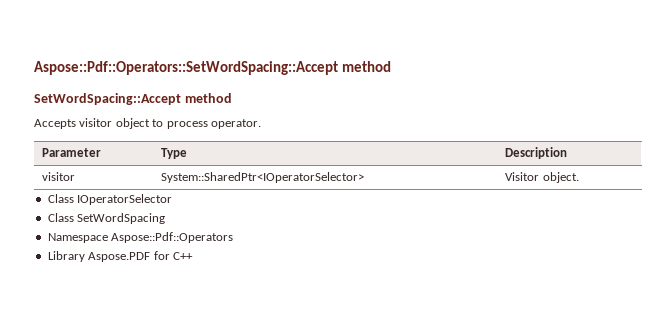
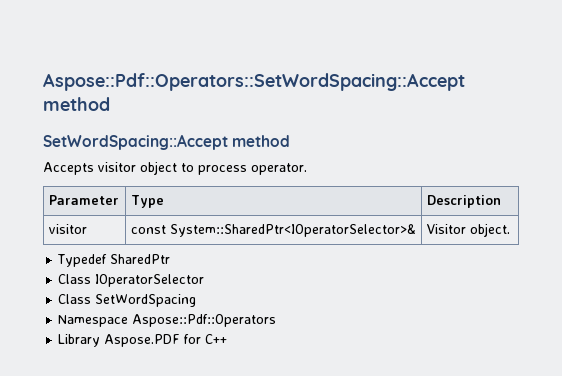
- visitor | System::SharedPtr<IOperatorSelector> | Visitor object.
+ visitor | const System::SharedPtr<IOperatorSelector>& | Visitor object.
+ Typedef SharedPtr

